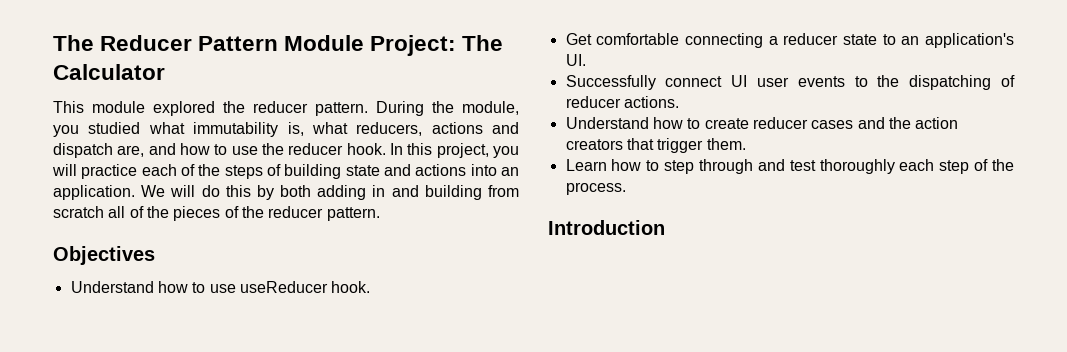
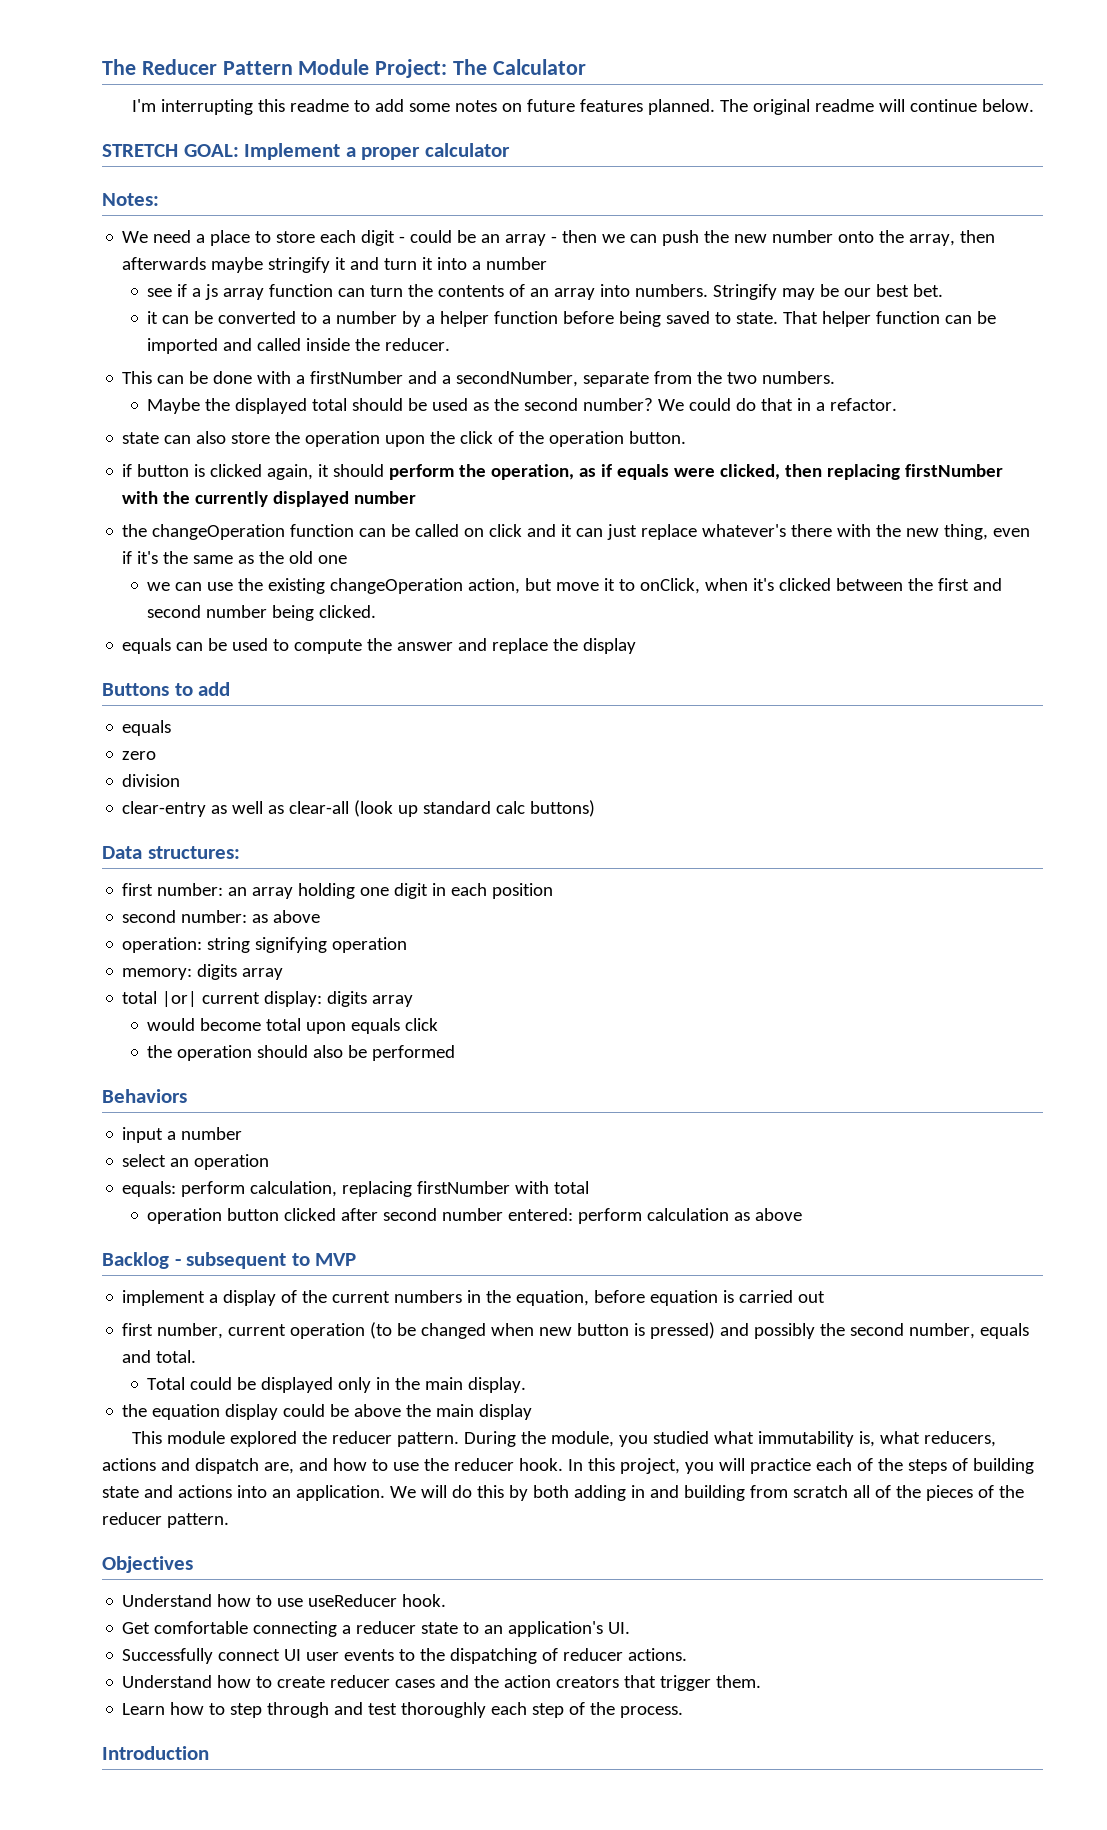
+ I'm interrupting this readme to add some notes on future features planned. The original readme will continue below.
+ STRETCH GOAL: Implement a proper calculator
+ Notes:
+ We need a place to store each digit - could be an array - then we can push the new number onto the array, then afterwards maybe stringify it and turn it into a number
+ see if a js array function can turn the contents of an array into numbers. Stringify may be our best bet.
+ it can be converted to a number by a helper function before being saved to state. That helper function can be imported and called inside the reducer.
+ This can be done with a firstNumber and a secondNumber, separate from the two numbers.
+ Maybe the displayed total should be used as the second number? We could do that in a refactor.
+ state can also store the operation upon the click of the operation button.
+ if button is clicked again, it should perform the operation, as if equals were clicked, then replacing firstNumber with the currently displayed number
+ the changeOperation function can be called on click and it can just replace whatever's there with the new thing, even if it's the same as the old one
+ we can use the existing changeOperation action, but move it to onClick, when it's clicked between the first and second number being clicked.
+ equals can be used to compute the answer and replace the display
+ Buttons to add
+ equals
+ zero
+ division
+ clear-entry as well as clear-all (look up standard calc buttons)
+ Data structures:
+ first number: an array holding one digit in each position
+ second number: as above
+ operation: string signifying operation
+ memory: digits array
+ total |or| current display: digits array
+ would become total upon equals click
+ the operation should also be performed
+ Behaviors
+ input a number
+ select an operation
+ equals: perform calculation, replacing firstNumber with total
+ operation button clicked after second number entered: perform calculation as above
+ Backlog - subsequent to MVP
+ implement a display of the current numbers in the equation, before equation is carried out
+ first number, current operation (to be changed when new button is pressed) and possibly the second number, equals and total.
+ Total could be displayed only in the main display.
+ the equation display could be above the main display

